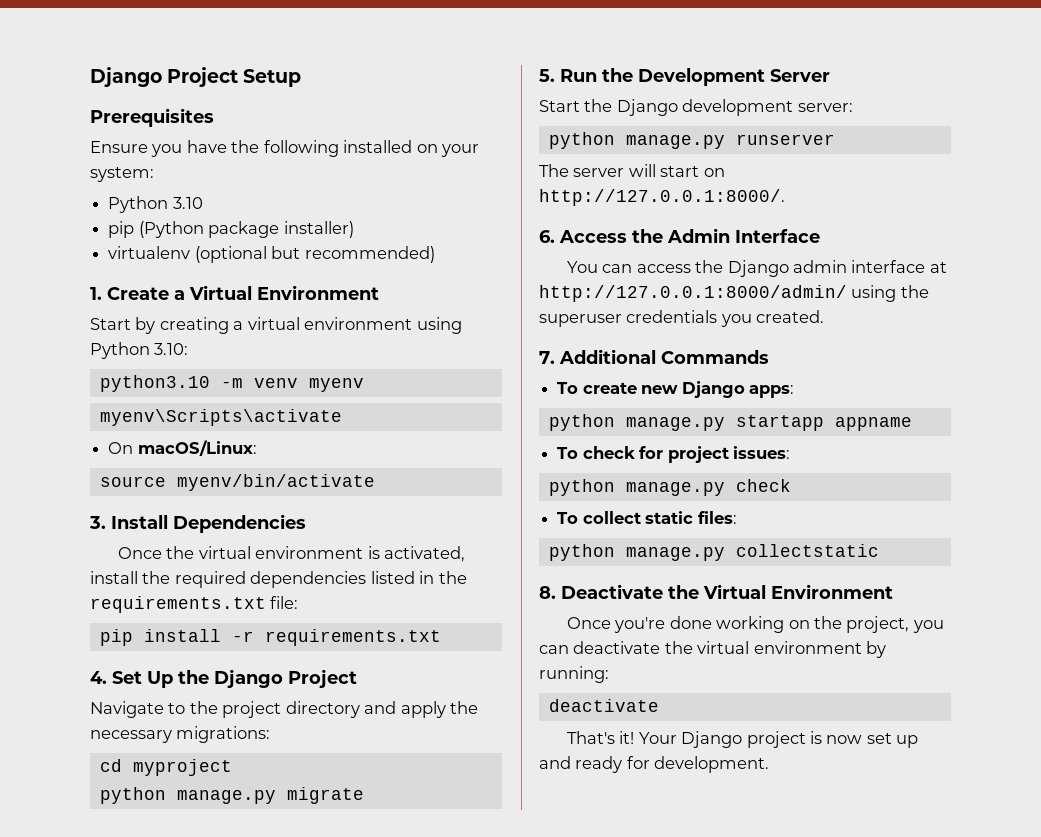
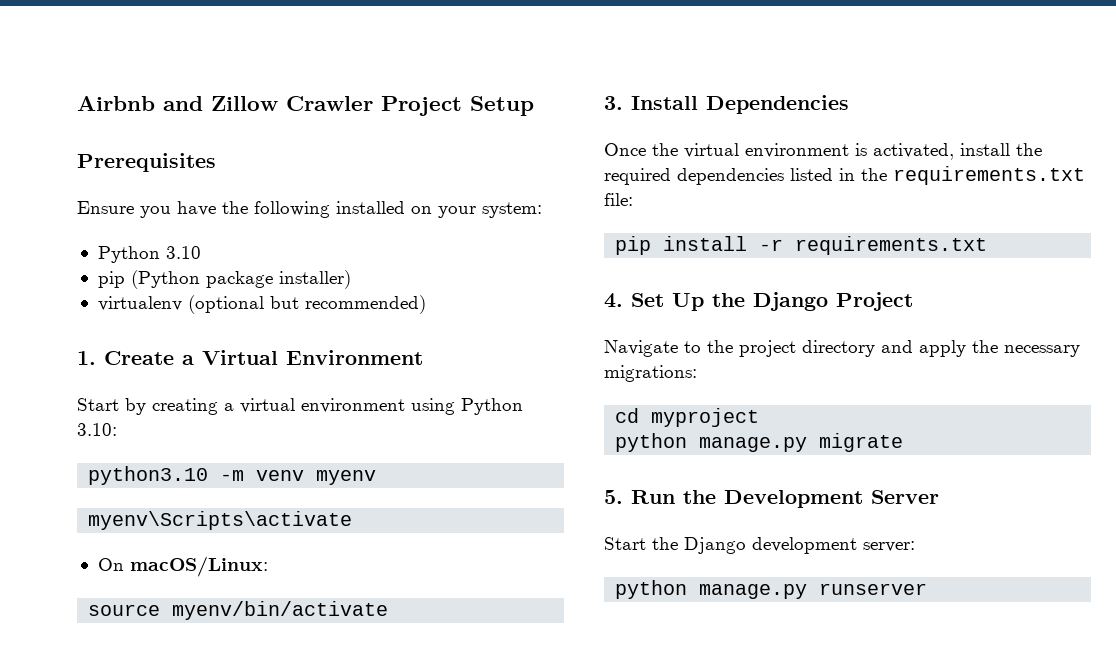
- Django Project Setup
+ Airbnb and Zillow Crawler Project Setup
- The server will start on http://127.0.0.1:8000/.
- 6. Access the Admin Interface
- You can access the Django admin interface at http://127.0.0.1:8000/admin/ using the superuser credentials you created.
- 7. Additional Commands
- To create new Django apps:
- python manage.py startapp appname
- To check for project issues:
- python manage.py check
- To collect static files:
- python manage.py collectstatic
- 8. Deactivate the Virtual Environment
- Once you're done working on the project, you can deactivate the virtual environment by running:
- deactivate
- That's it! Your Django project is now set up and ready for development.

